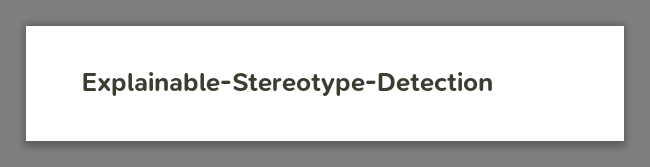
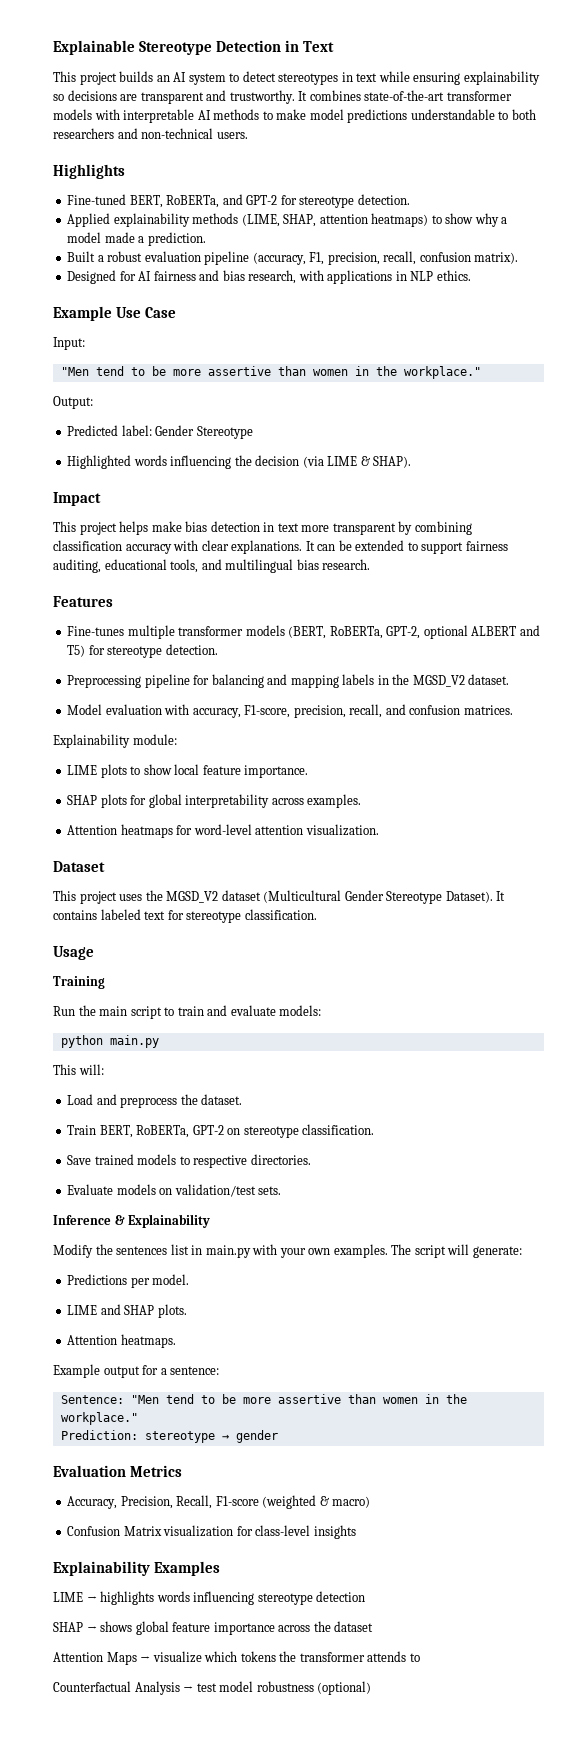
- Explainable-Stereotype-Detection
+ Explainable Stereotype Detection in Text
+ This project builds an AI system to detect stereotypes in text while ensuring explainability so decisions are transparent and trustworthy. It combines state-of-the-art transformer models with interpretable AI methods to make model predictions understandable to both researchers and non-technical users.
+ Highlights
+ Fine-tuned BERT, RoBERTa, and GPT-2 for stereotype detection.
+ Applied explainability methods (LIME, SHAP, attention heatmaps) to show why a model made a prediction.
+ Built a robust evaluation pipeline (accuracy, F1, precision, recall, confusion matrix).
+ Designed for AI fairness and bias research, with applications in NLP ethics.
+ Example Use Case
+ Input:
+ "Men tend to be more assertive than women in the workplace."
+ Output:
+ Predicted label: Gender Stereotype
+ Highlighted words influencing the decision (via LIME & SHAP).
+ Impact
+ This project helps make bias detection in text more transparent by combining classification accuracy with clear explanations. It can be extended to support fairness auditing, educational tools, and multilingual bias research.
+ Features
+ Fine-tunes multiple transformer models (BERT, RoBERTa, GPT-2, optional ALBERT and T5) for stereotype detection.
+ Preprocessing pipeline for balancing and mapping labels in the MGSD_V2 dataset.
+ Model evaluation with accuracy, F1-score, precision, recall, and confusion matrices.
+ Explainability module:
+ LIME plots to show local feature importance.
+ SHAP plots for global interpretability across examples.
+ Attention heatmaps for word-level attention visualization.
+ Dataset
+ This project uses the MGSD_V2 dataset (Multicultural Gender Stereotype Dataset). It contains labeled text for stereotype classification.
+ Usage
+ Training
+ Run the main script to train and evaluate models:
+ python main.py
+ This will:
+ Load and preprocess the dataset.
+ Train BERT, RoBERTa, GPT-2 on stereotype classification.
+ Save trained models to respective directories.
+ Evaluate models on validation/test sets.
+ Inference & Explainability
+ Modify the sentences list in main.py with your own examples. The script will generate:
+ Predictions per model.
+ LIME and SHAP plots.
+ Attention heatmaps.
+ Example output for a sentence:
+ Sentence: "Men tend to be more assertive than women in the workplace."
+ Prediction: stereotype → gender
+ Evaluation Metrics
+ Accuracy, Precision, Recall, F1-score (weighted & macro)
+ Confusion Matrix visualization for class-level insights
+ Explainability Examples
+ LIME → highlights words influencing stereotype detection
+ SHAP → shows global feature importance across the dataset
+ Attention Maps → visualize which tokens the transformer attends to
+ Counterfactual Analysis → test model robustness (optional)

